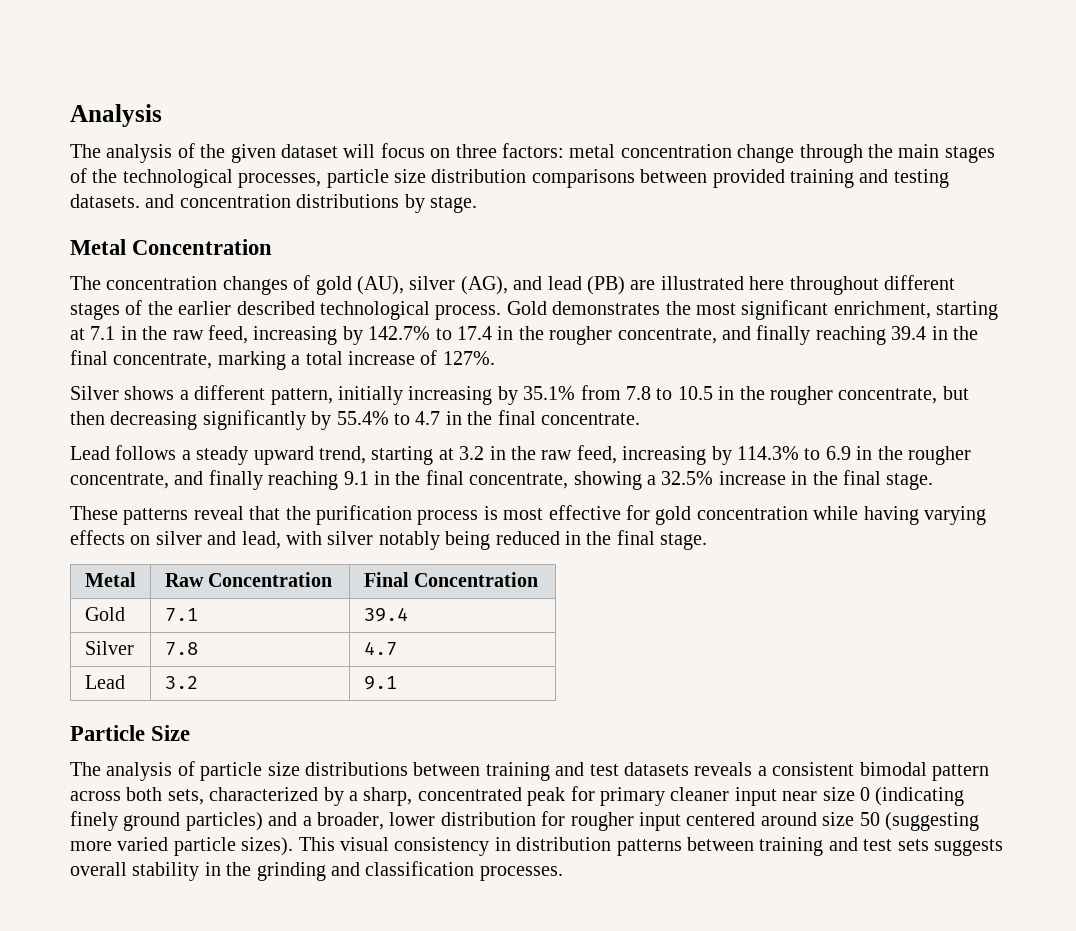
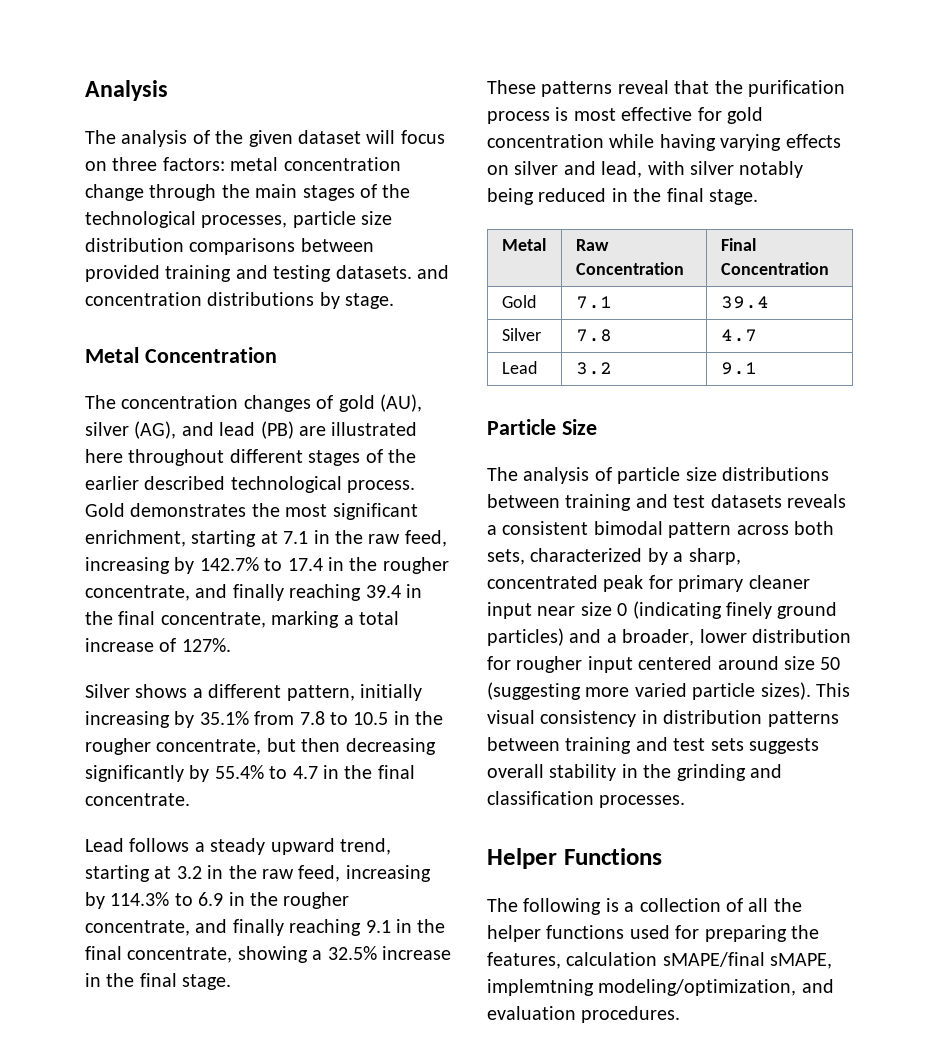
+ Helper Functions
+ The following is a collection of all the helper functions used for preparing the features, calculation sMAPE/final sMAPE, implemtning modeling/optimization, and evaluation procedures.

